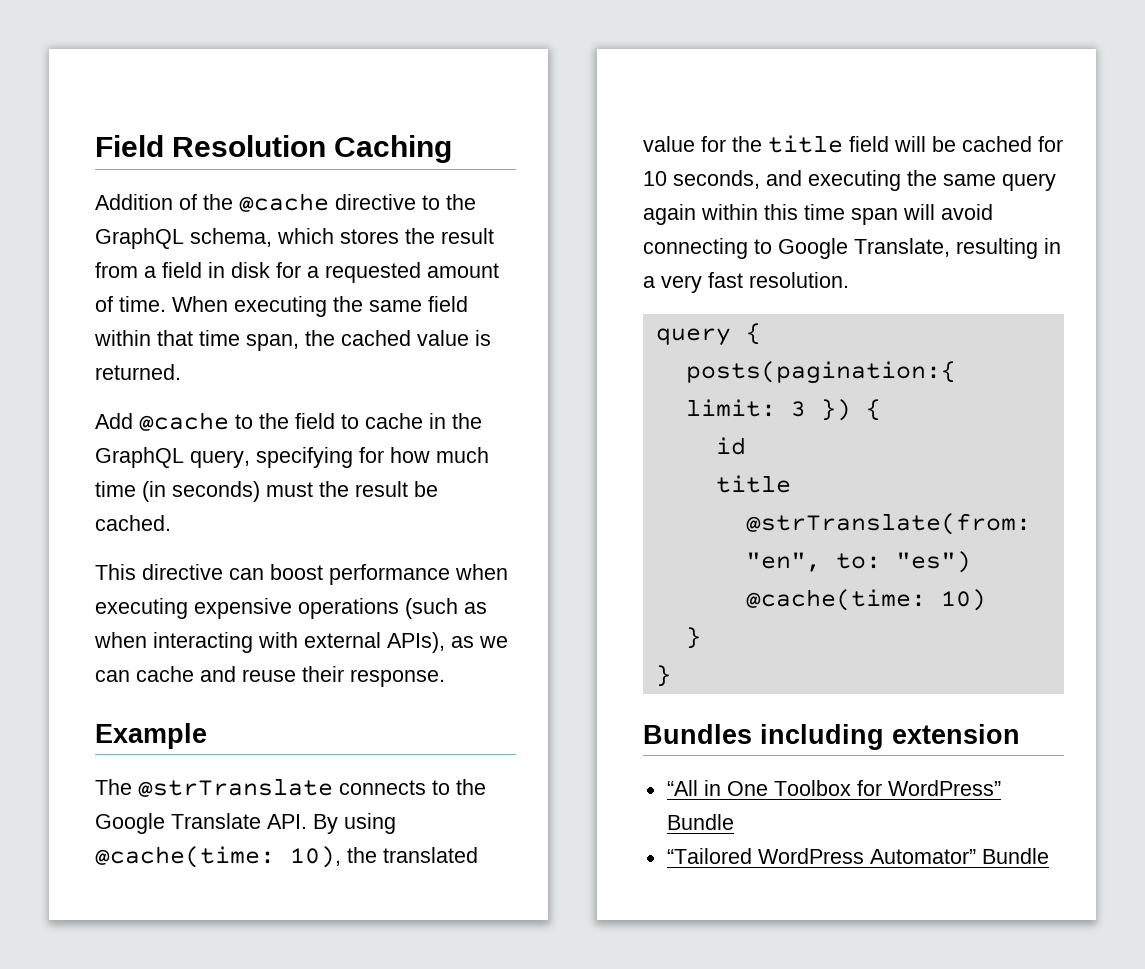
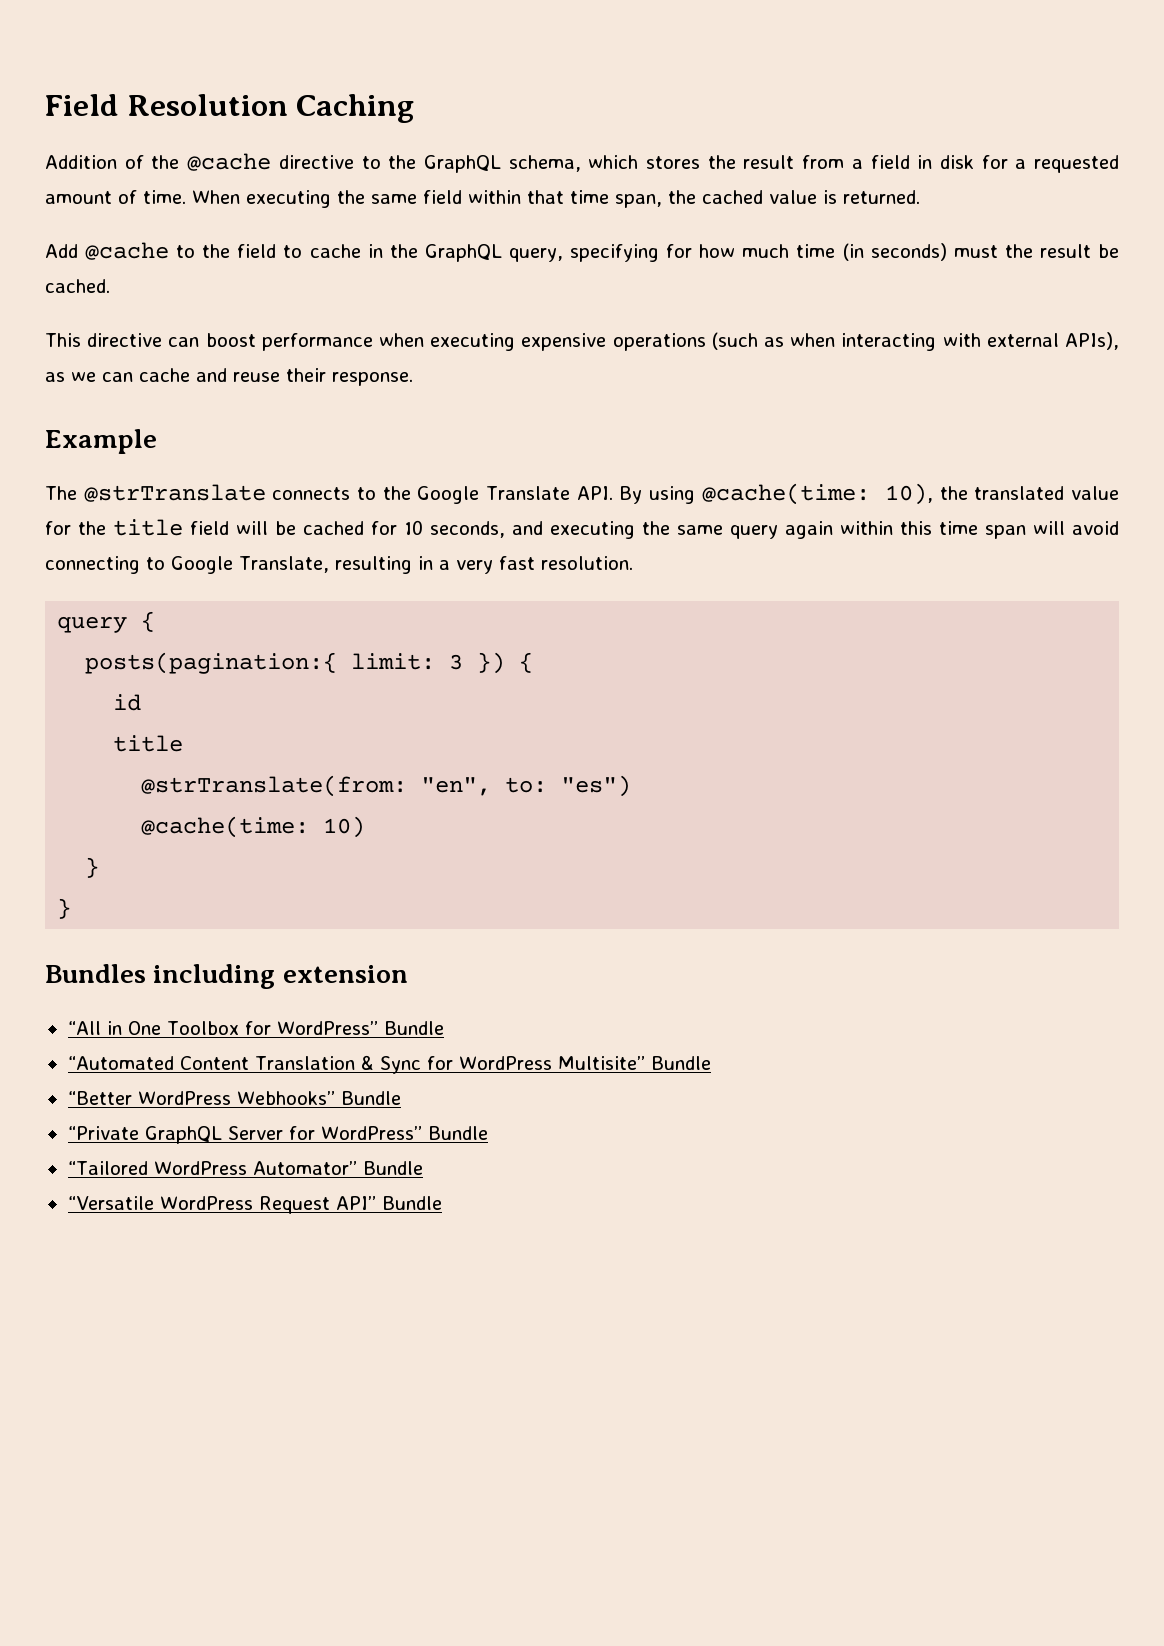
+ “Automated Content Translation & Sync for WordPress Multisite” Bundle
+ “Better WordPress Webhooks” Bundle
+ “Private GraphQL Server for WordPress” Bundle
+ “Versatile WordPress Request API” Bundle

